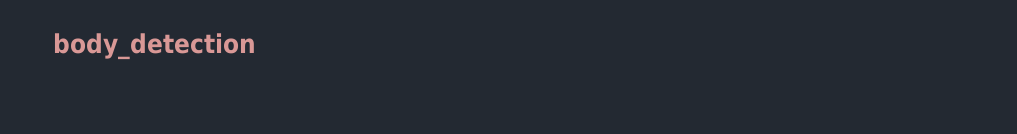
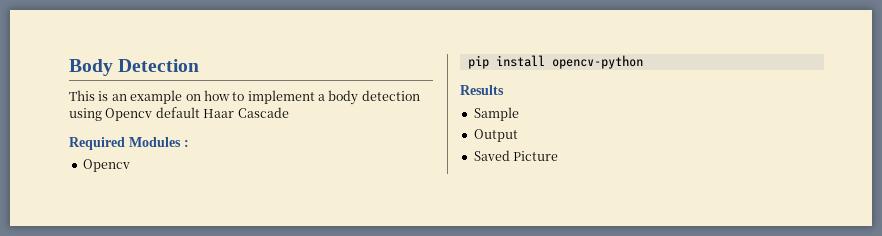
- body_detection
+ Body Detection
+ This is an example on how to implement a body detection using Opencv default Haar Cascade
+ Required Modules :
+ Opencv
+ pip install opencv-python
+ Results
+ Sample
+ Output
+ Saved Picture

